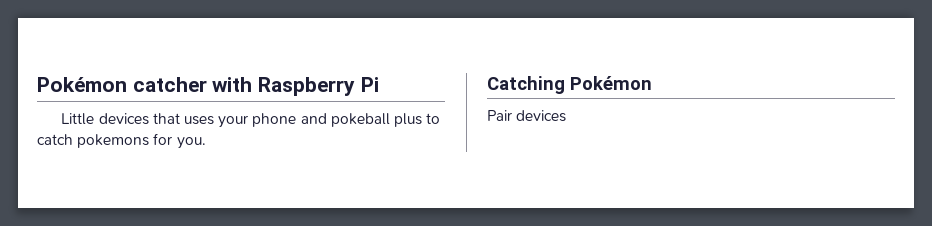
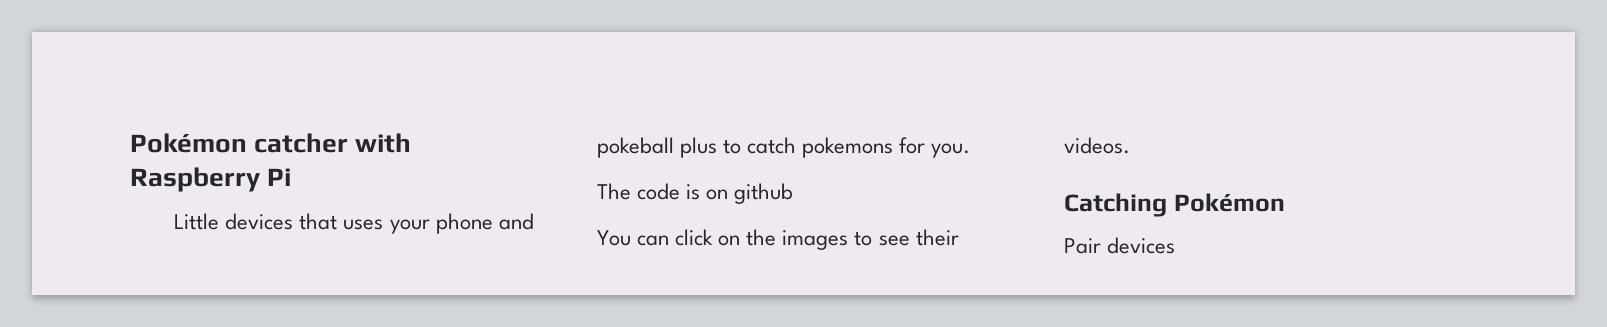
+ The code is on github
+ You can click on the images to see their videos.

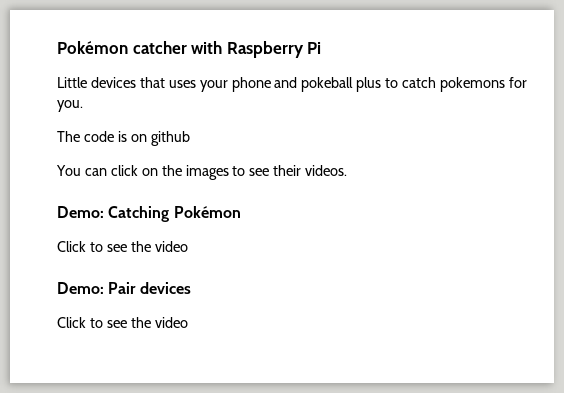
- Catching Pokémon
- Pair devices
+ Demo: Catching Pokémon
+ Click to see the video
+ Demo: Pair devices
+ Click to see the video

